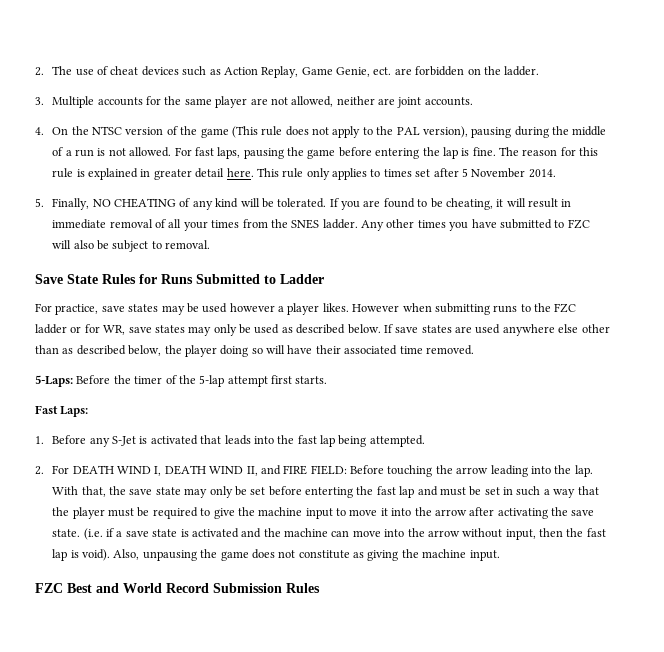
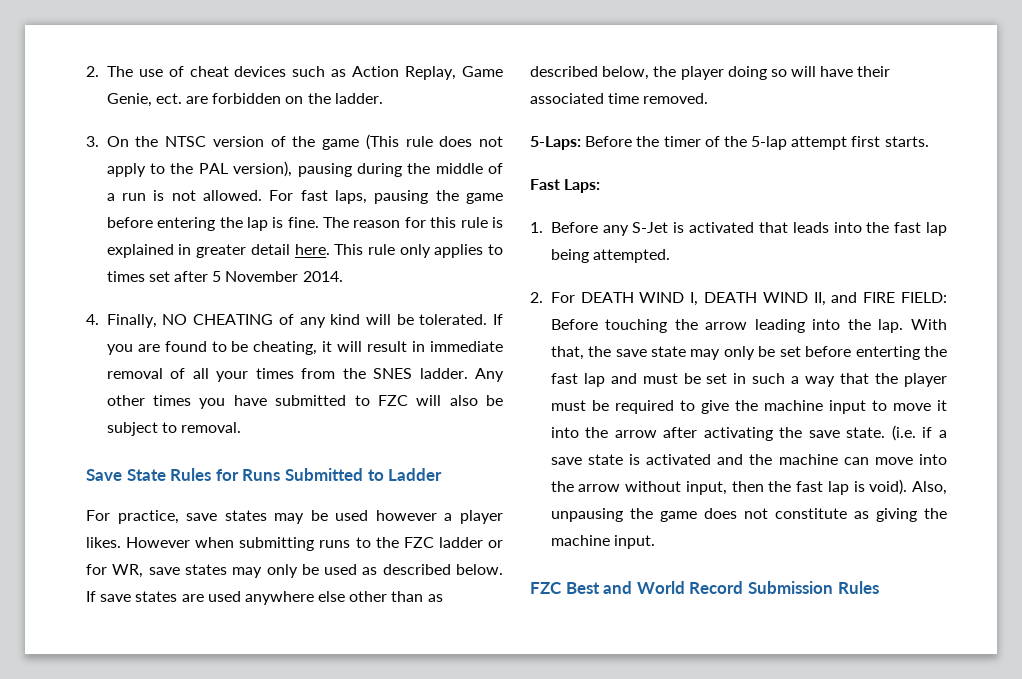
- 3. Multiple accounts for the same player are not allowed, neither are joint accounts.
- 4. On the NTSC version of the game (This rule does not apply to the PAL version), pausing during the middle of a run is not allowed.
+ 3. On the NTSC version of the game (This rule does not apply to the PAL version), pausing during the middle of a run is not allowed.
- 5. Finally, NO CHEATING of any kind will be tolerated.
+ 4. Finally, NO CHEATING of any kind will be tolerated.

